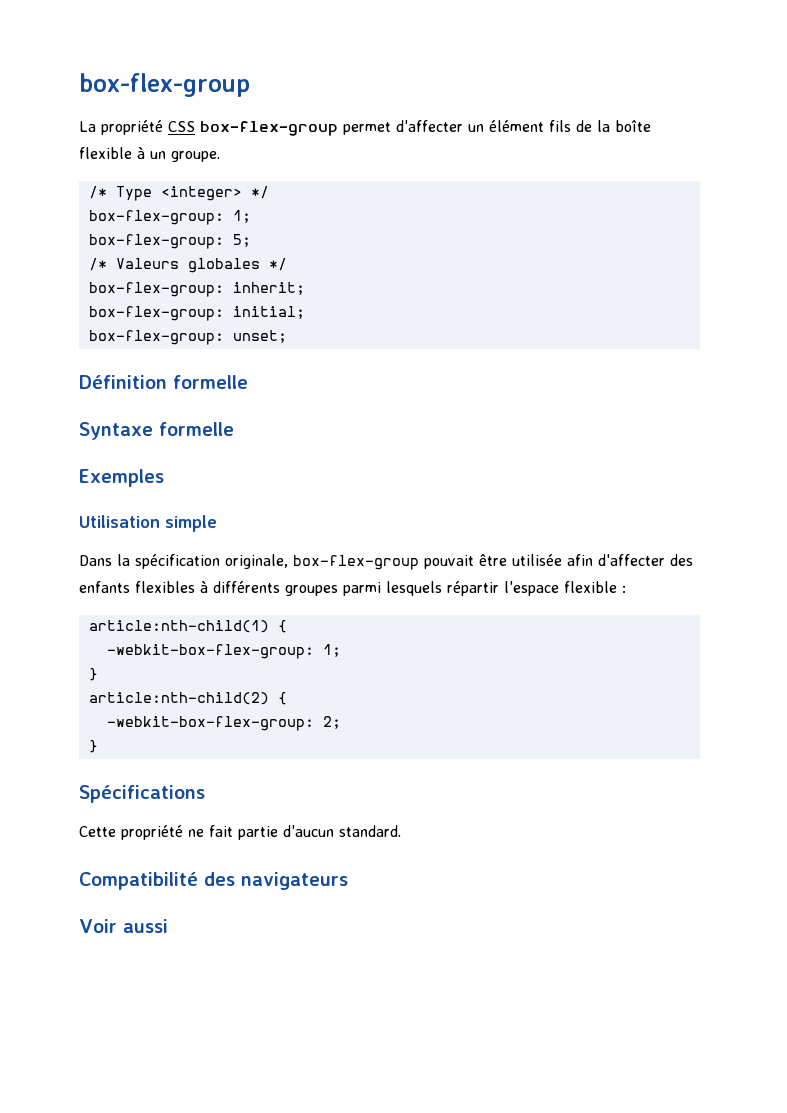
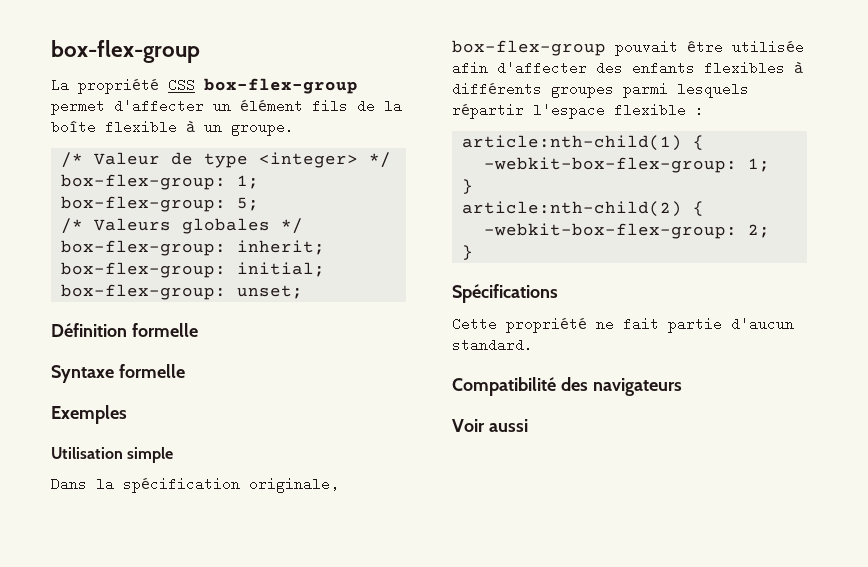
- /* Type <integer> */
+ /* Valeur de type <integer> */

